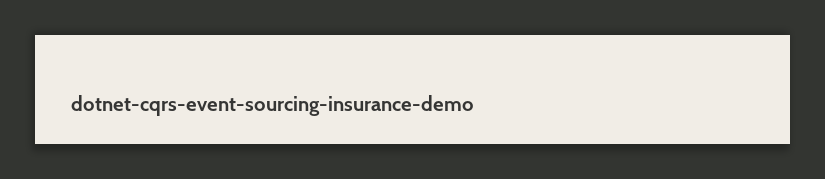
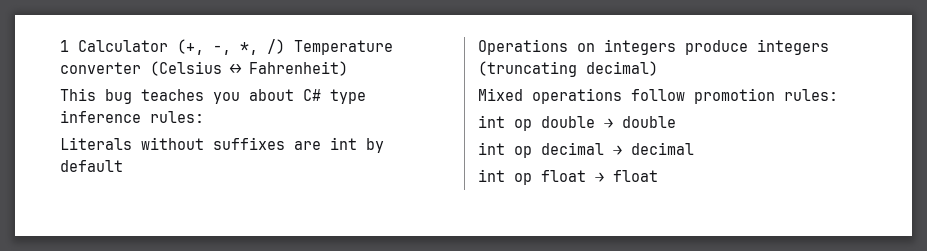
- dotnet-cqrs-event-sourcing-insurance-demo
+ 1 Calculator (+, -, *, /) Temperature converter (Celsius ↔ Fahrenheit)
+ This bug teaches you about C# type inference rules:
+ Literals without suffixes are int by default
+ Operations on integers produce integers (truncating decimal)
+ Mixed operations follow promotion rules:
+ int op double → double
+ int op decimal → decimal
+ int op float → float

